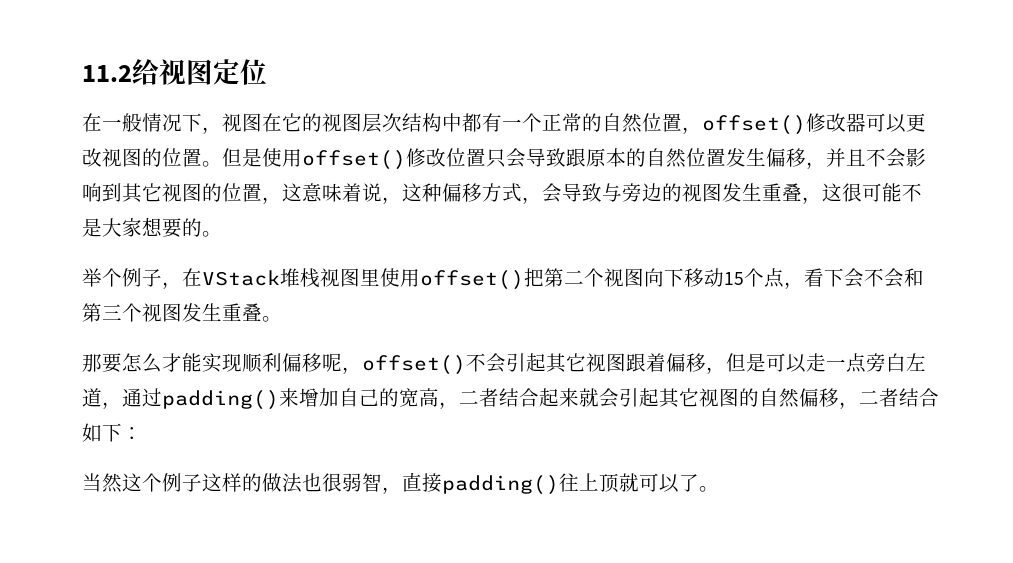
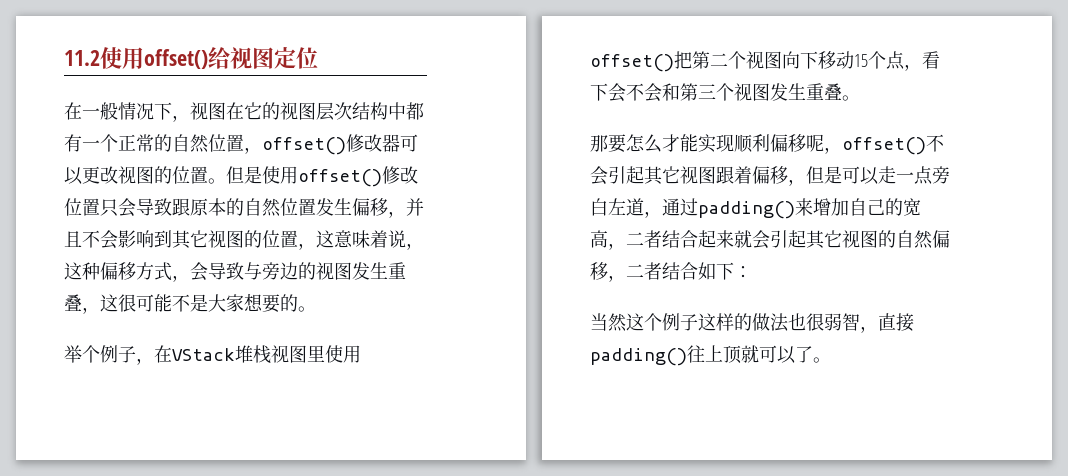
- 11.2给视图定位
+ 11.2使用offset()给视图定位

